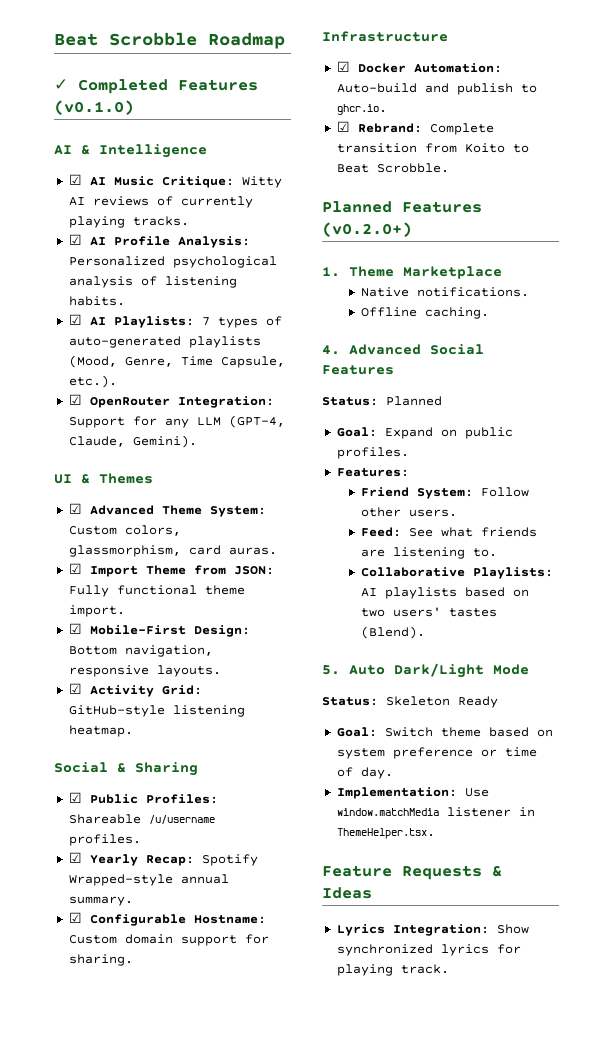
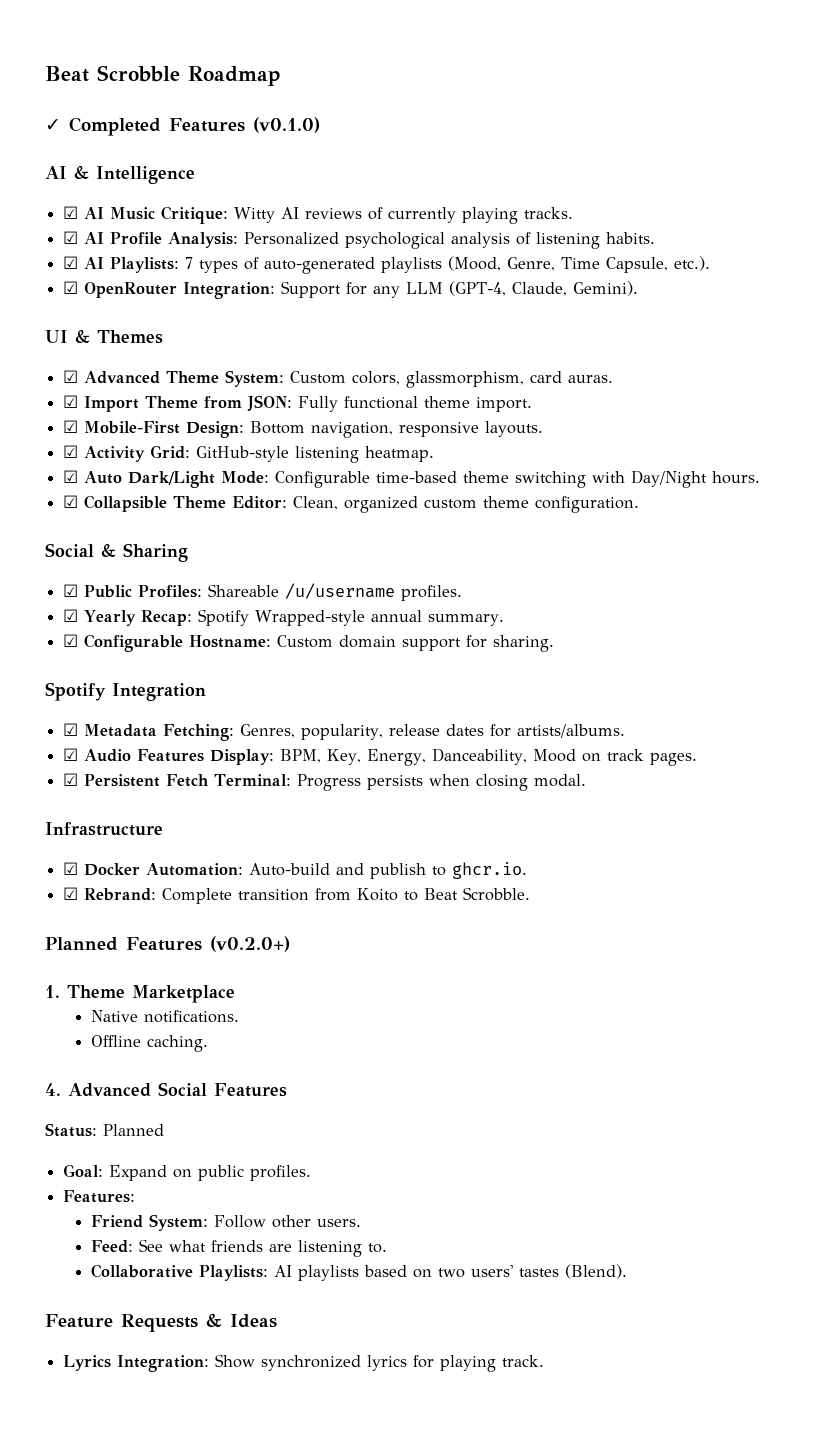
+ ☑ Auto Dark/Light Mode: Configurable time-based theme switching with Day/Night hours.
+ ☑ Collapsible Theme Editor: Clean, organized custom theme configuration.
+ Spotify Integration
+ ☑ Metadata Fetching: Genres, popularity, release dates for artists/albums.
+ ☑ Audio Features Display: BPM, Key, Energy, Danceability, Mood on track pages.
+ ☑ Persistent Fetch Terminal: Progress persists when closing modal.
- 5. Auto Dark/Light Mode
- Status: Skeleton Ready
- Goal: Switch theme based on system preference or time of day.
- Implementation: Use window.matchMedia listener in ThemeHelper.tsx.

